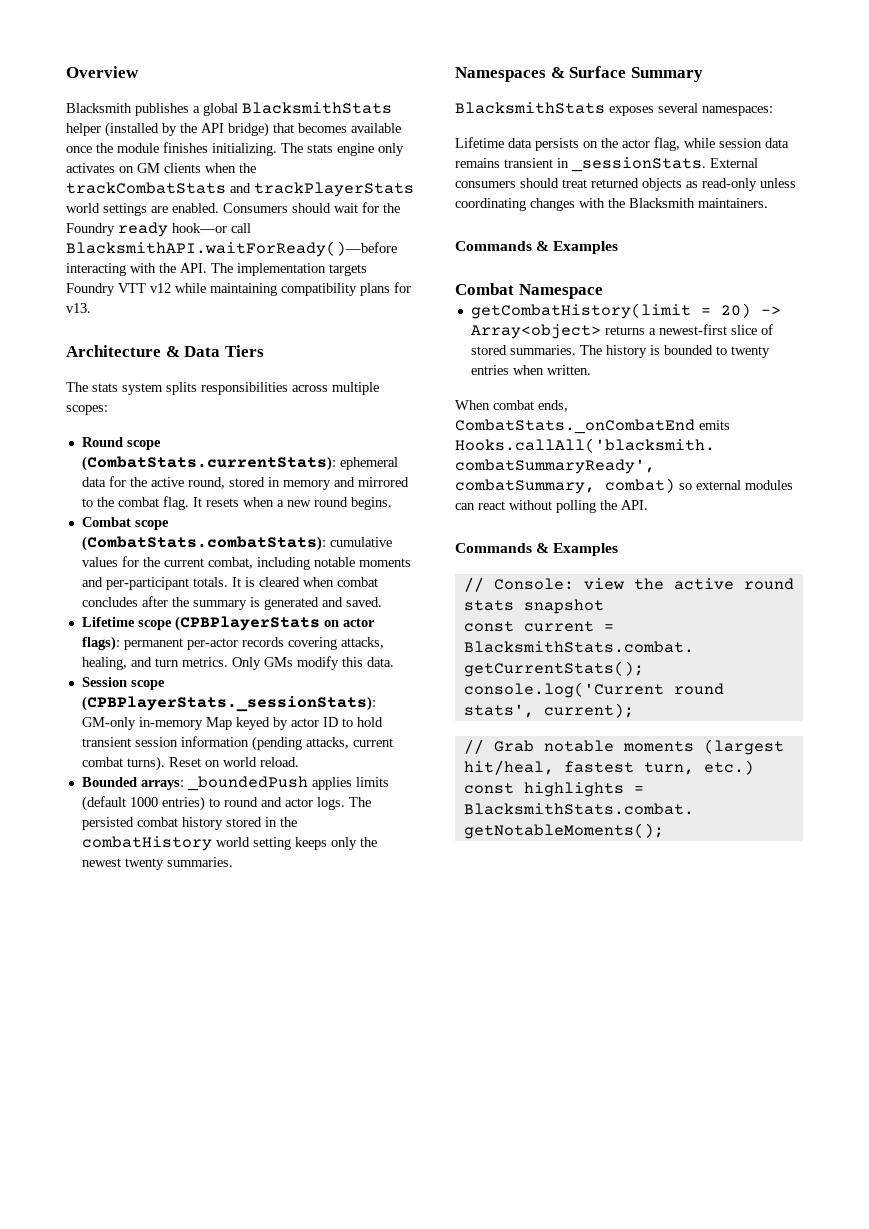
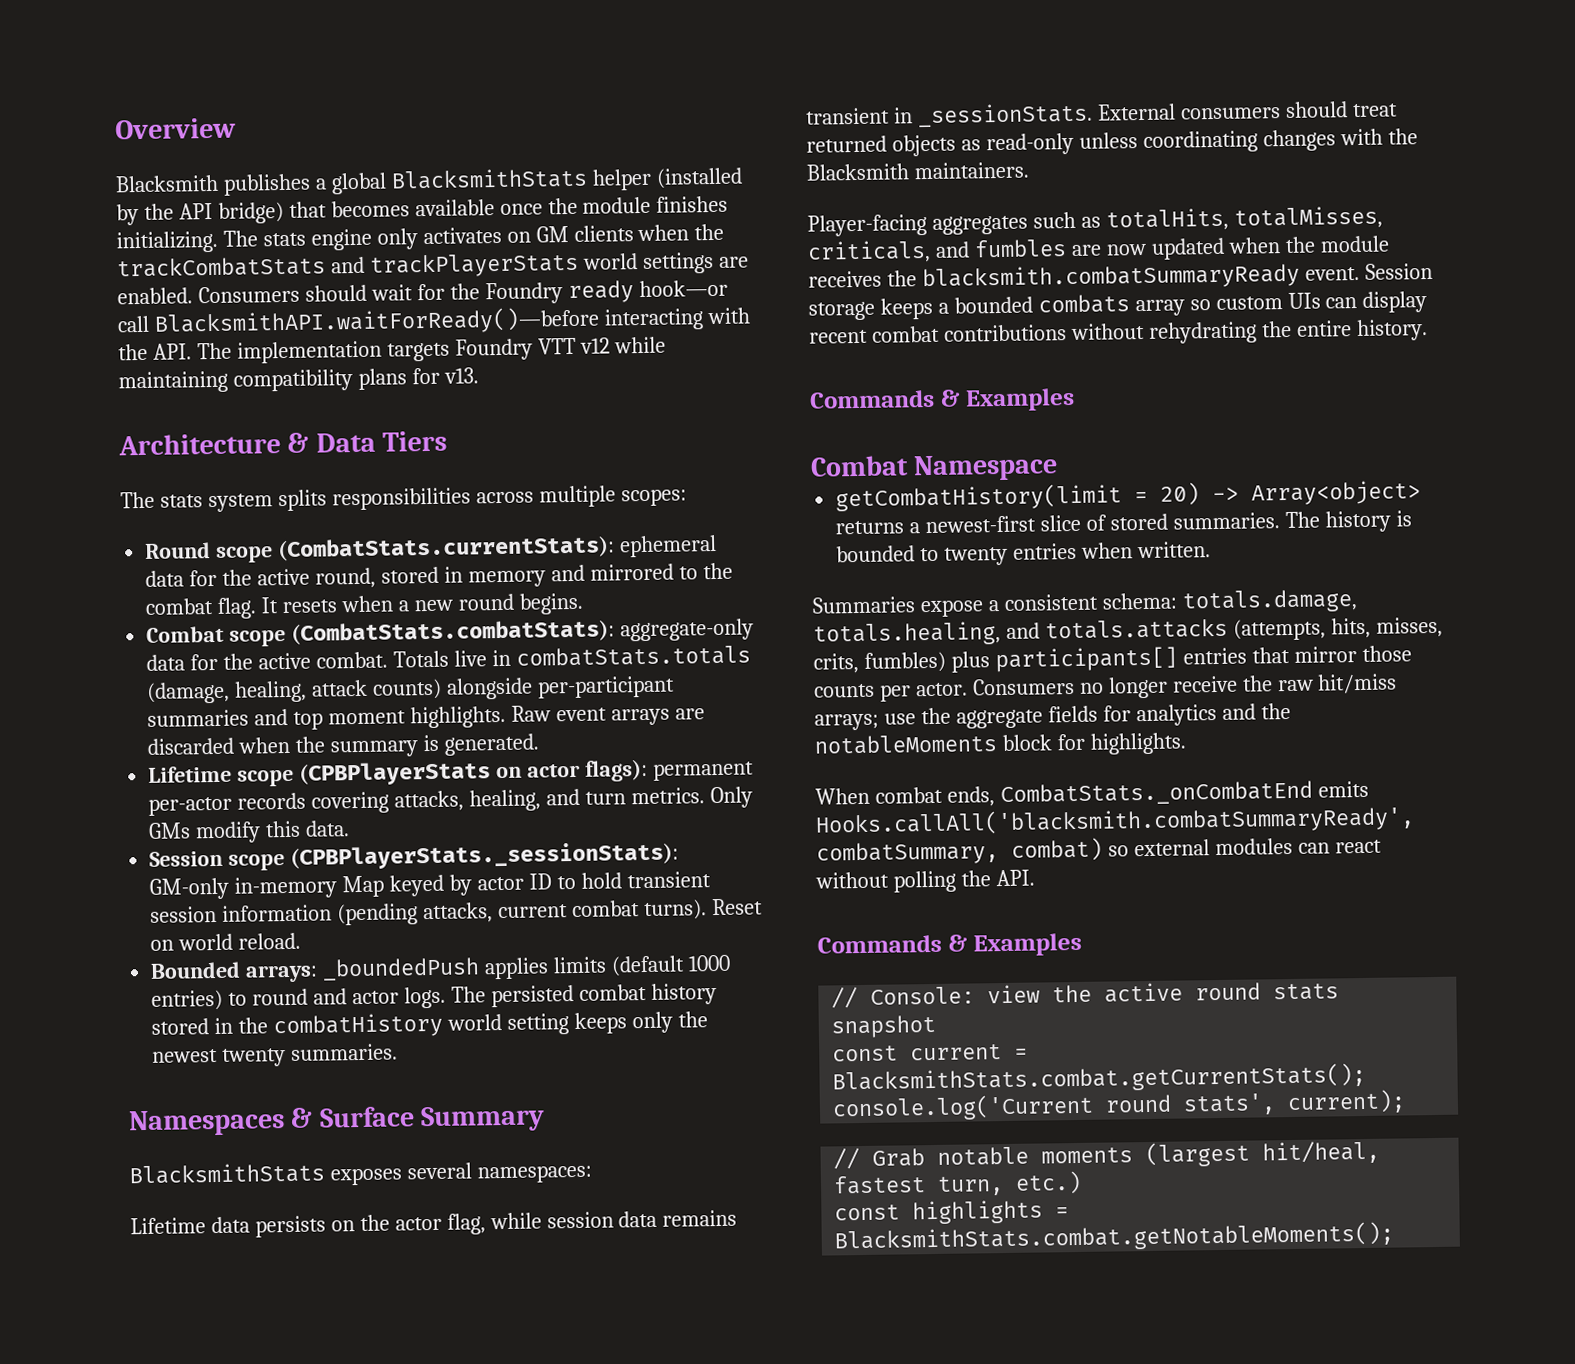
- Combat scope (CombatStats.combatStats): cumulative values for the current combat, including notable moments and per-participant totals. It is cleared when combat concludes after the summary is generated and saved.
+ Combat scope (CombatStats.combatStats): aggregate-only data for the active combat. Totals live in combatStats.totals (damage, healing, attack counts) alongside per-participant summaries and top moment highlights. Raw event arrays are discarded when the summary is generated.
+ Player-facing aggregates such as totalHits, totalMisses, criticals, and fumbles are now updated when the module receives the blacksmith.combatSummaryReady event. Session storage keeps a bounded combats array so custom UIs can display recent combat contributions without rehydrating the entire history.
+ Summaries expose a consistent schema: totals.damage, totals.healing, and totals.attacks (attempts, hits, misses, crits, fumbles) plus participants[] entries that mirror those counts per actor. Consumers no longer receive the raw hit/miss arrays; use the aggregate fields for analytics and the notableMoments block for highlights.

